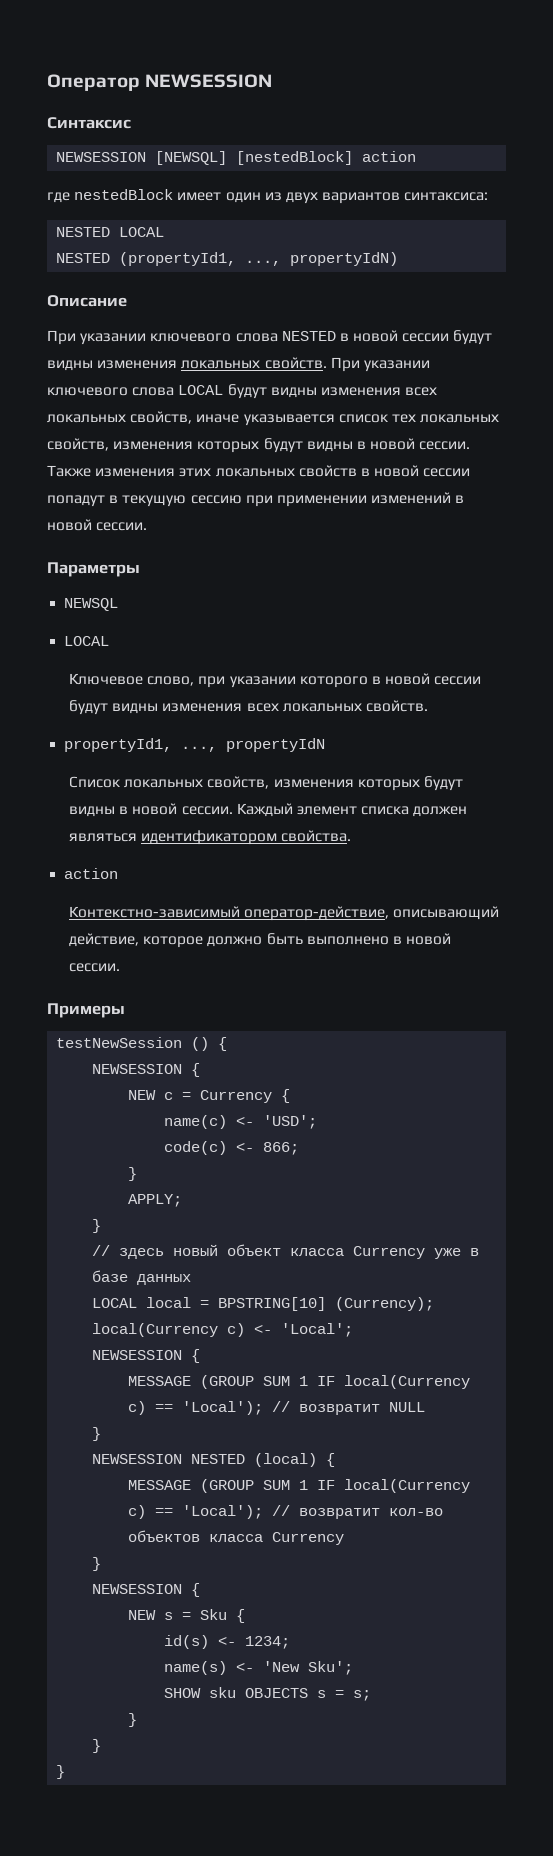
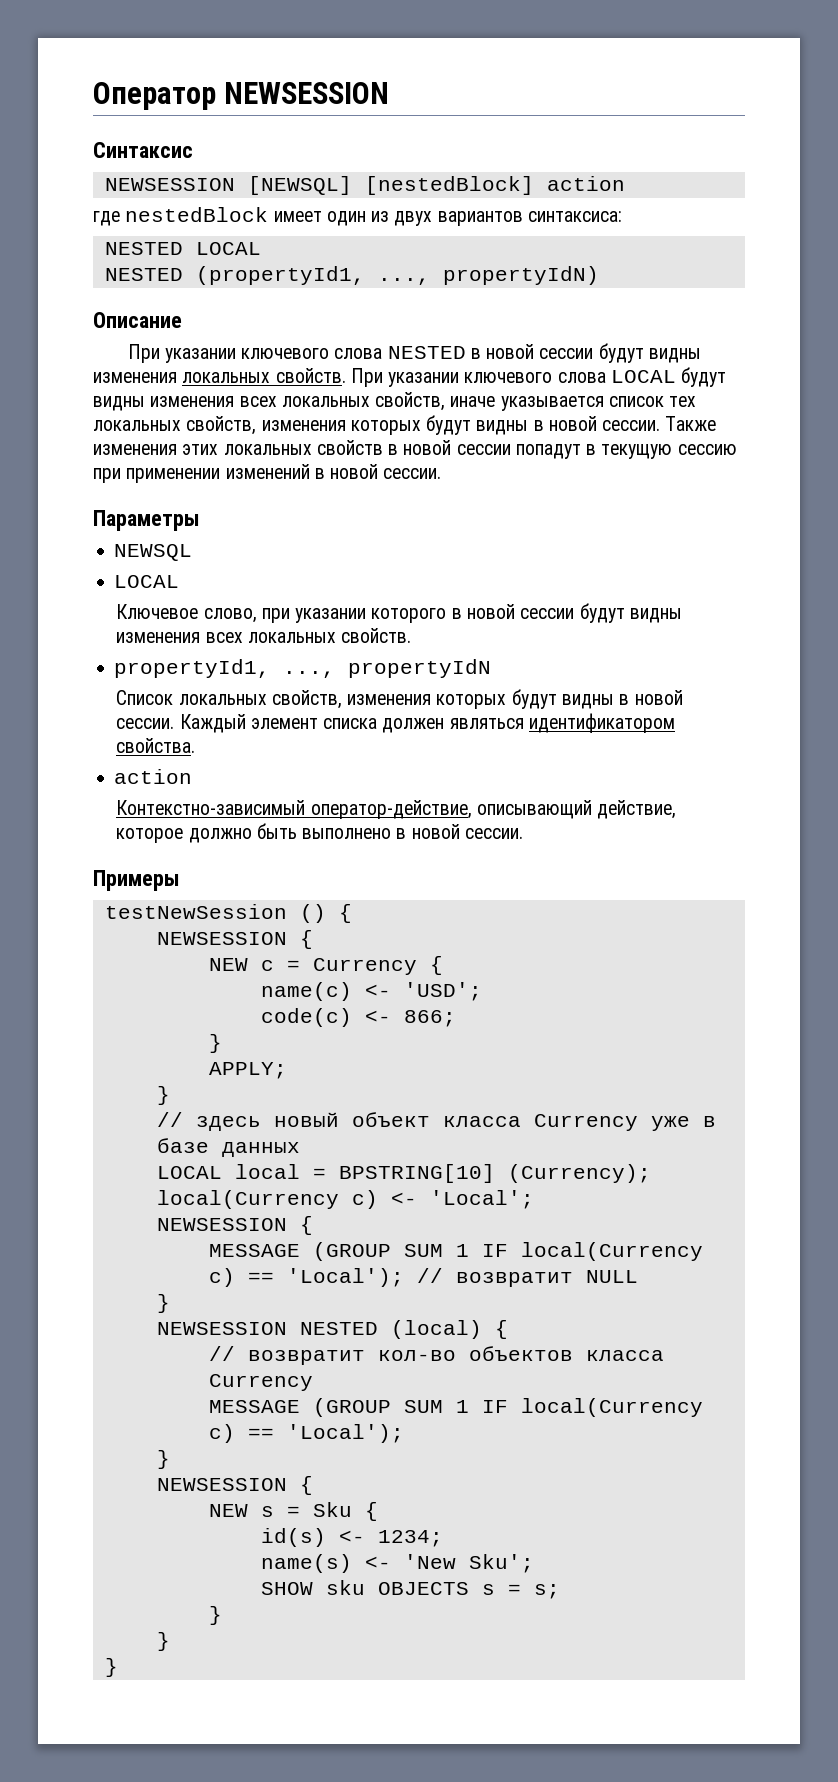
- MESSAGE (GROUP SUM 1 IF local(Currency c) == 'Local'); // возвратит кол-во объектов класса Currency
+ // возвратит кол-во объектов класса Currency
+ MESSAGE (GROUP SUM 1 IF local(Currency c) == 'Local');

